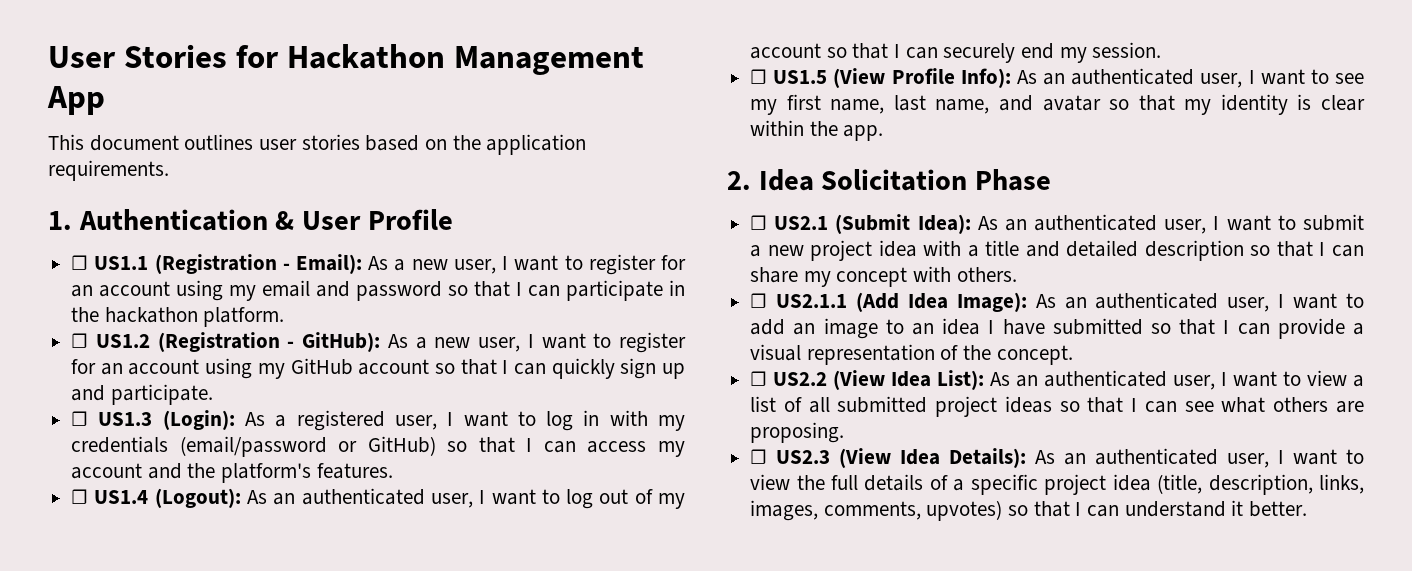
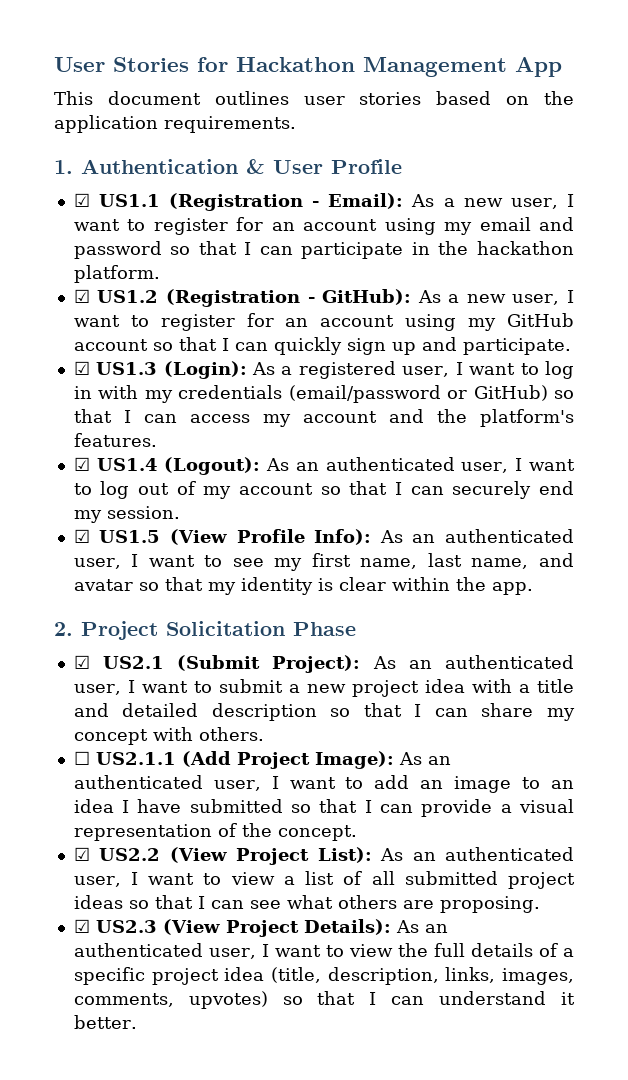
- ☐ US1.1 (Registration - Email): As a new user, I want to register for an account using my email and password so that I can participate in the hackathon platform.
+ ☑ US1.1 (Registration - Email): As a new user, I want to register for an account using my email and password so that I can participate in the hackathon platform.
- ☐ US1.2 (Registration - GitHub): As a new user, I want to register for an account using my GitHub account so that I can quickly sign up and participate.
+ ☑ US1.2 (Registration - GitHub): As a new user, I want to register for an account using my GitHub account so that I can quickly sign up and participate.
- ☐ US1.3 (Login): As a registered user, I want to log in with my credentials (email/password or GitHub) so that I can access my account and the platform's features.
+ ☑ US1.3 (Login): As a registered user, I want to log in with my credentials (email/password or GitHub) so that I can access my account and the platform's features.
- ☐ US1.4 (Logout): As an authenticated user, I want to log out of my account so that I can securely end my session.
+ ☑ US1.4 (Logout): As an authenticated user, I want to log out of my account so that I can securely end my session.
- ☐ US1.5 (View Profile Info): As an authenticated user, I want to see my first name, last name, and avatar so that my identity is clear within the app.
+ ☑ US1.5 (View Profile Info): As an authenticated user, I want to see my first name, last name, and avatar so that my identity is clear within the app.
- 2. Idea Solicitation Phase
+ 2. Project Solicitation Phase
- ☐ US2.1 (Submit Idea): As an authenticated user, I want to submit a new project idea with a title and detailed description so that I can share my concept with others.
+ ☑ US2.1 (Submit Project): As an authenticated user, I want to submit a new project idea with a title and detailed description so that I can share my concept with others.
- ☐ US2.1.1 (Add Idea Image): As an authenticated user, I want to add an image to an idea I have submitted so that I can provide a visual representation of the concept.
+ ☐ US2.1.1 (Add Project Image): As an authenticated user, I want to add an image to an idea I have submitted so that I can provide a visual representation of the concept.
- ☐ US2.2 (View Idea List): As an authenticated user, I want to view a list of all submitted project ideas so that I can see what others are proposing.
+ ☑ US2.2 (View Project List): As an authenticated user, I want to view a list of all submitted project ideas so that I can see what others are proposing.
- ☐ US2.3 (View Idea Details): As an authenticated user, I want to view the full details of a specific project idea (title, description, links, images, comments, upvotes) so that I can understand it better.
+ ☑ US2.3 (View Project Details): As an authenticated user, I want to view the full details of a specific project idea (title, description, links, images, comments, upvotes) so that I can understand it better.

